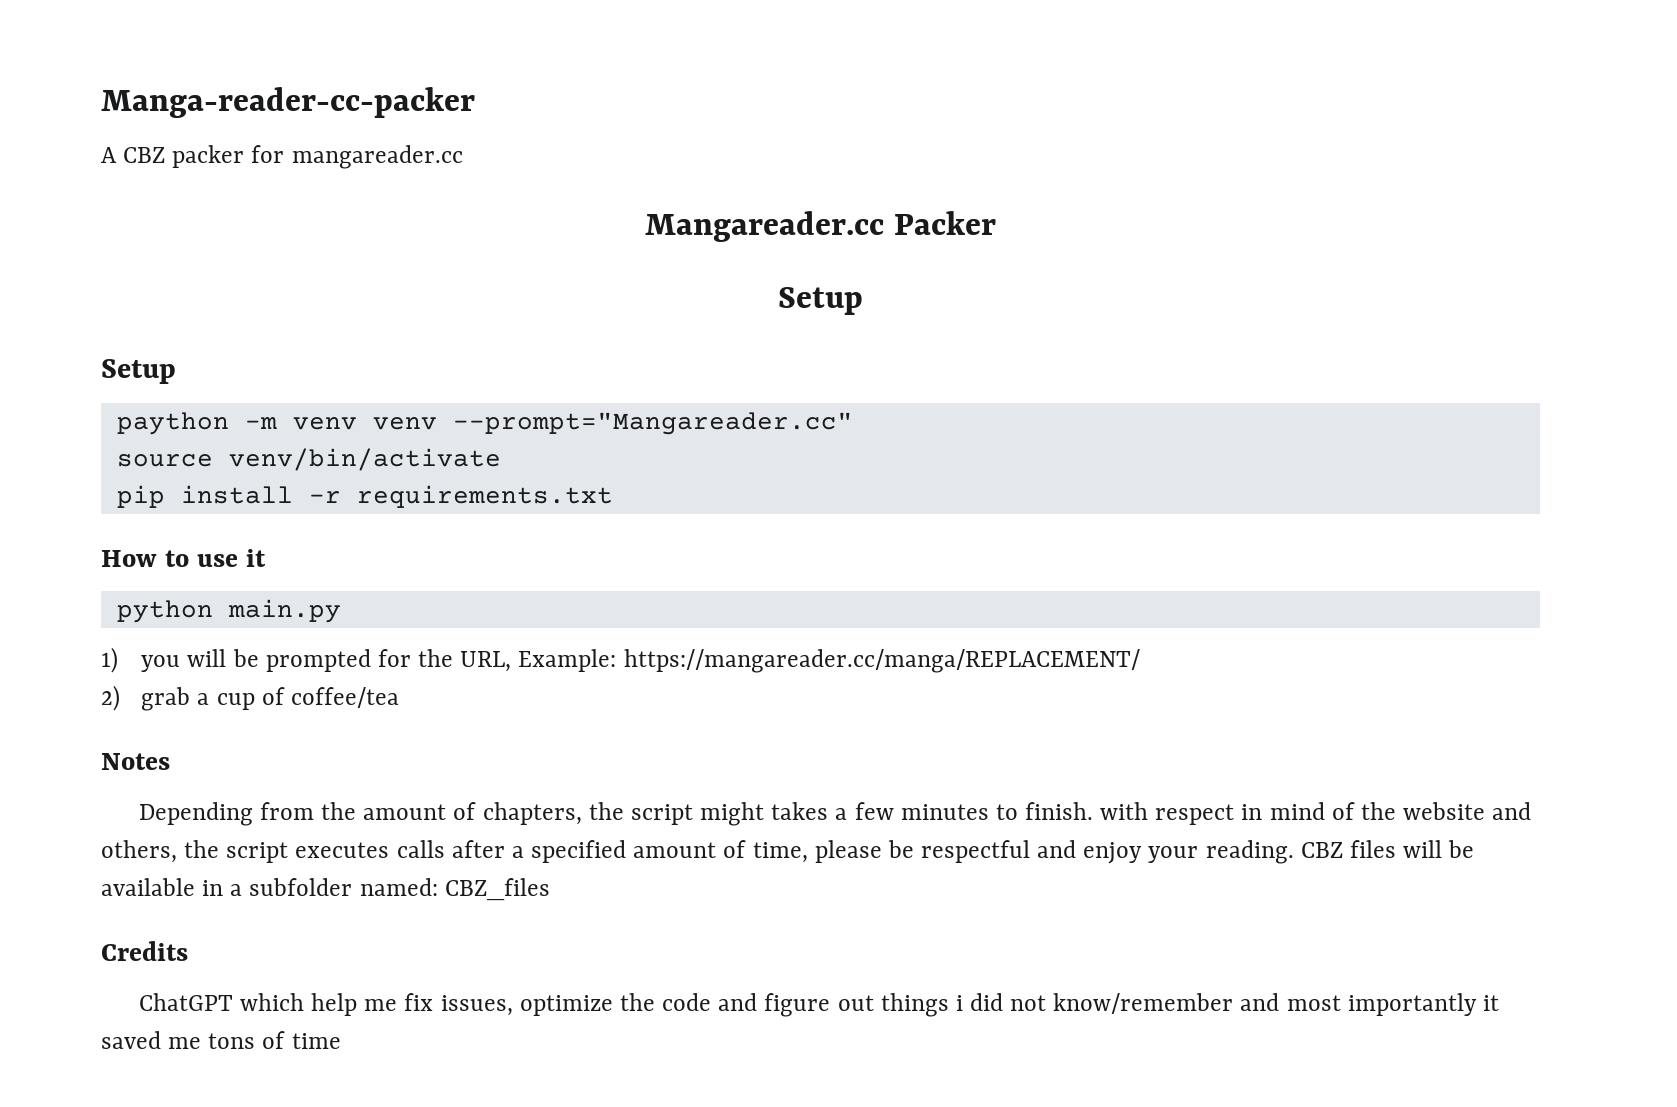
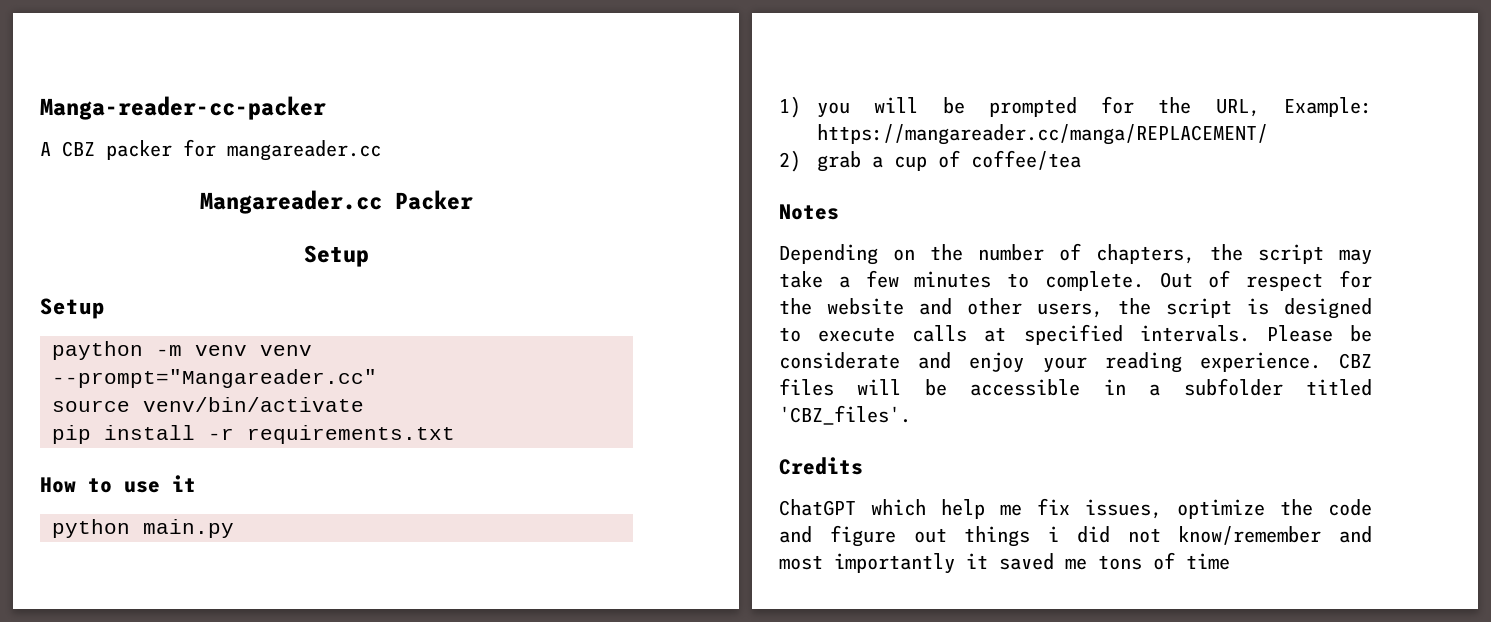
- Depending from the amount of chapters, the script might takes a few minutes to finish. with respect in mind of the website and others, the script executes calls after a specified amount of time, please be respectful and enjoy your reading.
+ Depending on the number of chapters, the script may take a few minutes to complete. Out of respect for the website and other users, the script is designed to execute calls at specified intervals. Please be considerate and enjoy your reading experience.
- CBZ files will be available in a subfolder named: CBZ_files
+ CBZ files will be accessible in a subfolder titled 'CBZ_files'.

